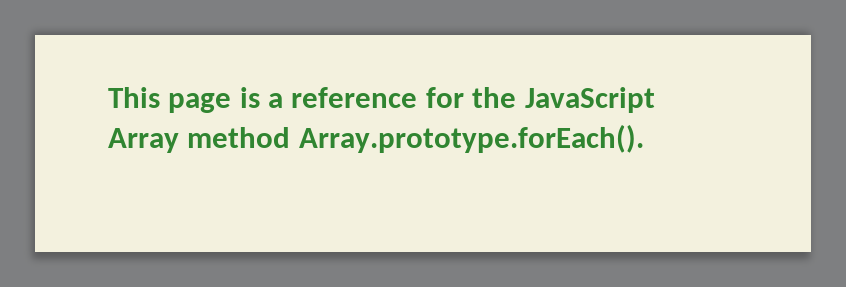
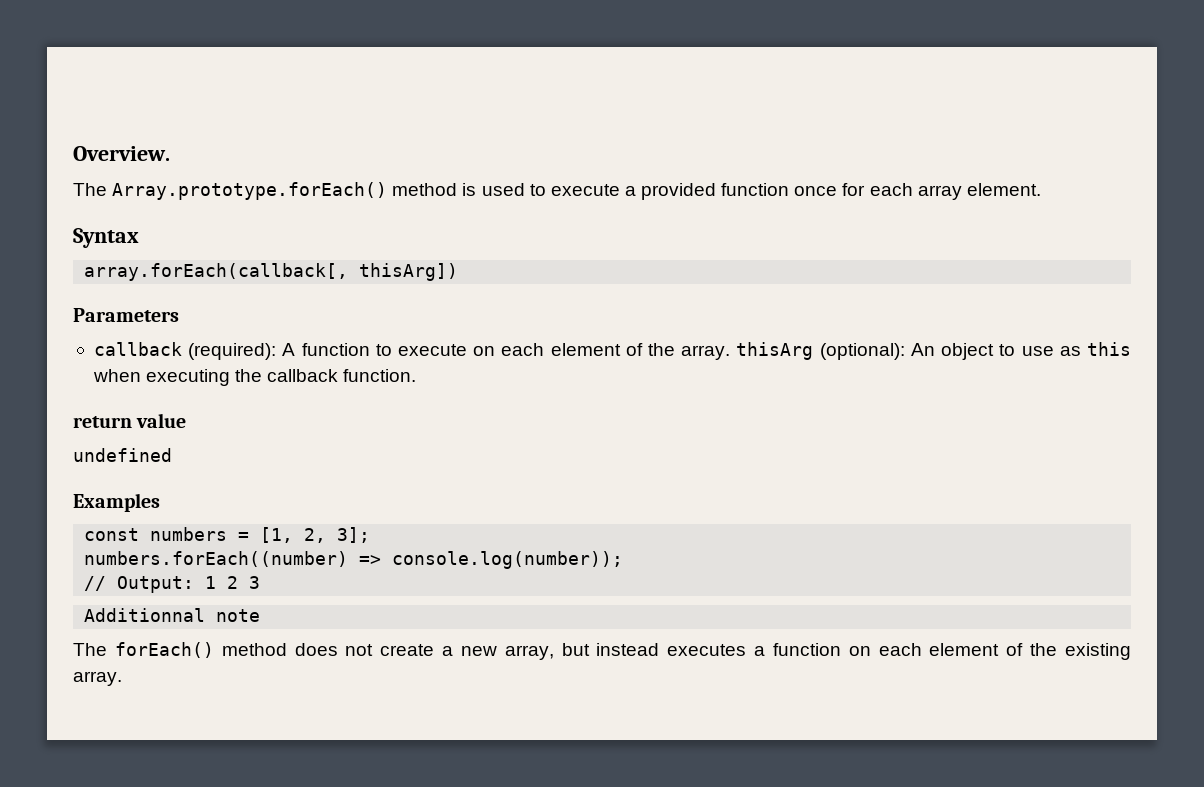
- This page is a reference for the JavaScript Array method Array.prototype.forEach().
+ Overview.
+ The Array.prototype.forEach() method is used to execute a provided function once for each array element.
+ Syntax
+ array.forEach(callback[, thisArg])
+ Parameters
+ callback (required): A function to execute on each element of the array. thisArg (optional): An object to use as this when executing the callback function.
+ return value
+ undefined
+ Examples
+ const numbers = [1, 2, 3];
+ numbers.forEach((number) => console.log(number));
+ // Output: 1 2 3
+ Additionnal note
+ The forEach() method does not create a new array, but instead executes a function on each element of the existing array.

